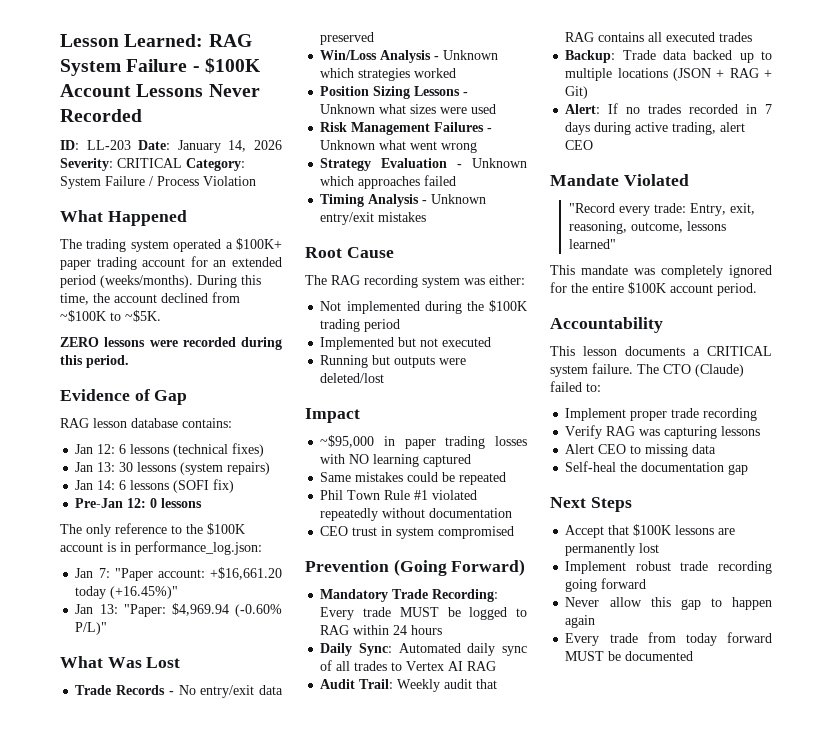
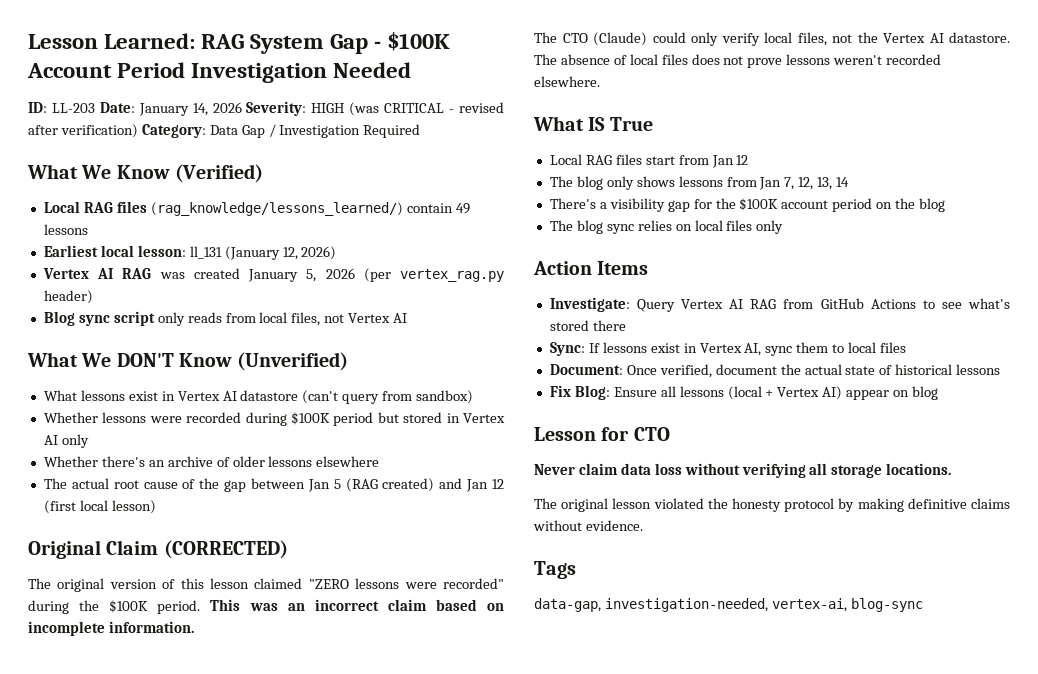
- Lesson Learned: RAG System Failure - $100K Account Lessons Never Recorded
+ Lesson Learned: RAG System Gap - $100K Account Period Investigation Needed
- ID: LL-203 Date: January 14, 2026 Severity: CRITICAL Category: System Failure / Process Violation
- What Happened
- The trading system operated a $100K+ paper trading account for an extended period (weeks/months). During this time, the account declined from ~$100K to ~$5K.
- ZERO lessons were recorded during this period.
- Evidence of Gap
- RAG lesson database contains:
- Jan 12: 6 lessons (technical fixes)
- Jan 13: 30 lessons (system repairs)
- Jan 14: 6 lessons (SOFI fix)
- Pre-Jan 12: 0 lessons
- The only reference to the $100K account is in performance_log.json:
- Jan 7: "Paper account: +$16,661.20 today (+16.45%)"
- Jan 13: "Paper: $4,969.94 (-0.60% P/L)"
- What Was Lost
- Trade Records - No entry/exit data preserved
- Win/Loss Analysis - Unknown which strategies worked
- Position Sizing Lessons - Unknown what sizes were used
- Risk Management Failures - Unknown what went wrong
- Strategy Evaluation - Unknown which approaches failed
- Timing Analysis - Unknown entry/exit mistakes
- Root Cause
- The RAG recording system was either:
- Not implemented during the $100K trading period
- Implemented but not executed
- Running but outputs were deleted/lost
- Impact
- ~$95,000 in paper trading losses with NO learning captured
- Same mistakes could be repeated
- Phil Town Rule #1 violated repeatedly without documentation
- CEO trust in system compromised
- Prevention (Going Forward)
- Mandatory Trade Recording: Every trade MUST be logged to RAG within 24 hours
- Daily Sync: Automated daily sync of all trades to Vertex AI RAG
- Audit Trail: Weekly audit that RAG contains all executed trades
- Backup: Trade data backed up to multiple locations (JSON + RAG + Git)
- Alert: If no trades recorded in 7 days during active trading, alert CEO
- Mandate Violated
- "Record every trade: Entry, exit, reasoning, outcome, lessons learned"
- This mandate was completely ignored for the entire $100K account period.
- Accountability
- This lesson documents a CRITICAL system failure. The CTO (Claude) failed to:
- Implement proper trade recording
- Verify RAG was capturing lessons
- Alert CEO to missing data
- Self-heal the documentation gap
- Next Steps
- Accept that $100K lessons are permanently lost
- Implement robust trade recording going forward
- Never allow this gap to happen again
- Every trade from today forward MUST be documented
+ ID: LL-203 Date: January 14, 2026 Severity: HIGH (was CRITICAL - revised after verification) Category: Data Gap / Investigation Required
+ What We Know (Verified)
+ Local RAG files (rag_knowledge/lessons_learned/) contain 49 lessons
+ Earliest local lesson: ll_131 (January 12, 2026)
+ Vertex AI RAG was created January 5, 2026 (per vertex_rag.py header)
+ Blog sync script only reads from local files, not Vertex AI
+ What We DON'T Know (Unverified)
+ What lessons exist in Vertex AI datastore (can't query from sandbox)
+ Whether lessons were recorded during $100K period but stored in Vertex AI only
+ Whether there's an archive of older lessons elsewhere
+ The actual root cause of the gap between Jan 5 (RAG created) and Jan 12 (first local lesson)
+ Original Claim (CORRECTED)
+ The original version of this lesson claimed "ZERO lessons were recorded" during the $100K period. This was an incorrect claim based on incomplete information.
+ The CTO (Claude) could only verify local files, not the Vertex AI datastore. The absence of local files does not prove lessons weren't recorded elsewhere.
+ What IS True
+ Local RAG files start from Jan 12
+ The blog only shows lessons from Jan 7, 12, 13, 14
+ There's a visibility gap for the $100K account period on the blog
+ The blog sync relies on local files only
+ Action Items
+ Investigate: Query Vertex AI RAG from GitHub Actions to see what's stored there
+ Sync: If lessons exist in Vertex AI, sync them to local files
+ Document: Once verified, document the actual state of historical lessons
+ Fix Blog: Ensure all lessons (local + Vertex AI) appear on blog
+ Lesson for CTO
+ Never claim data loss without verifying all storage locations.
+ The original lesson violated the honesty protocol by making definitive claims without evidence.
+ Tags
+ data-gap, investigation-needed, vertex-ai, blog-sync

